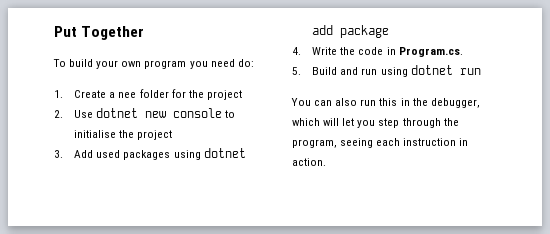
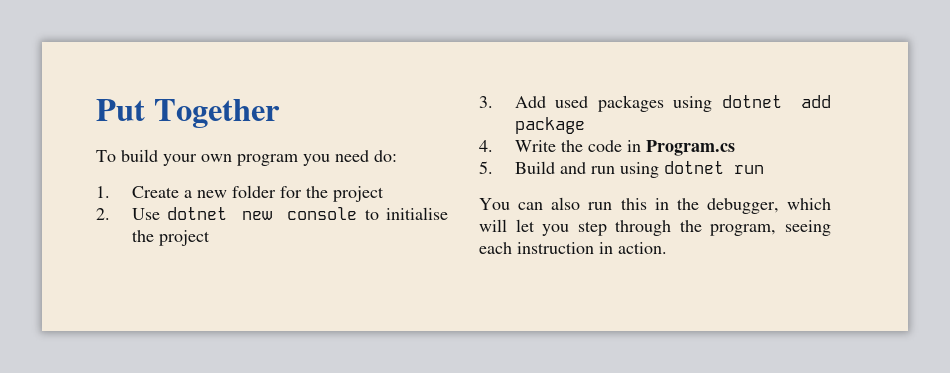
- 1. Create a nee folder for the project
+ 1. Create a new folder for the project
- 4. Write the code in Program.cs.
+ 4. Write the code in Program.cs

